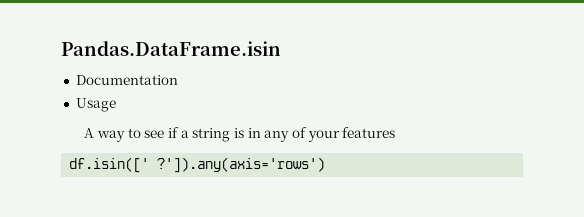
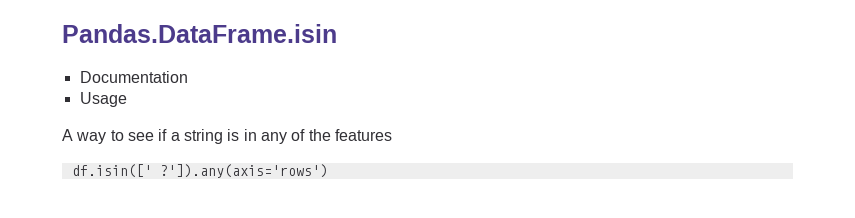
- A way to see if a string is in any of your features
+ A way to see if a string is in any of the features

